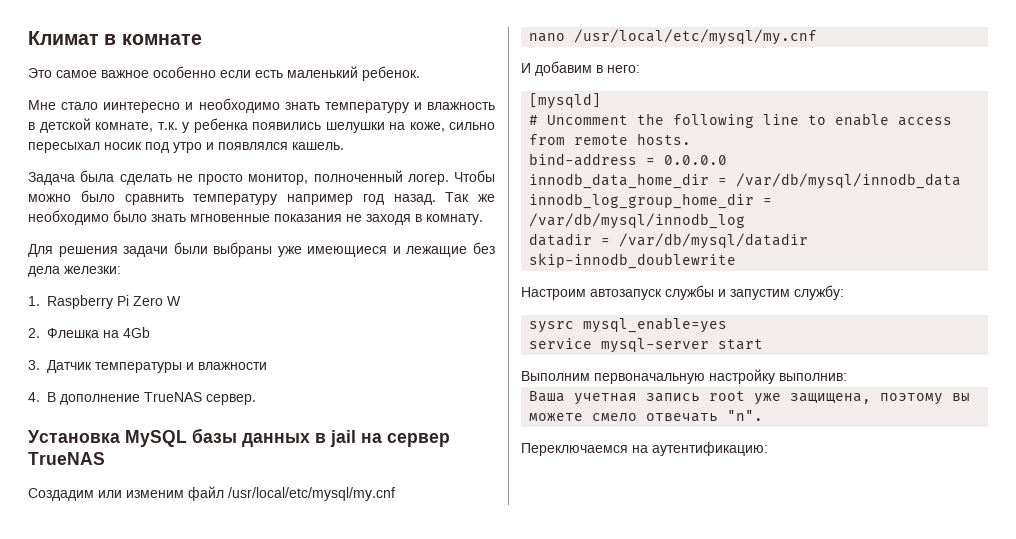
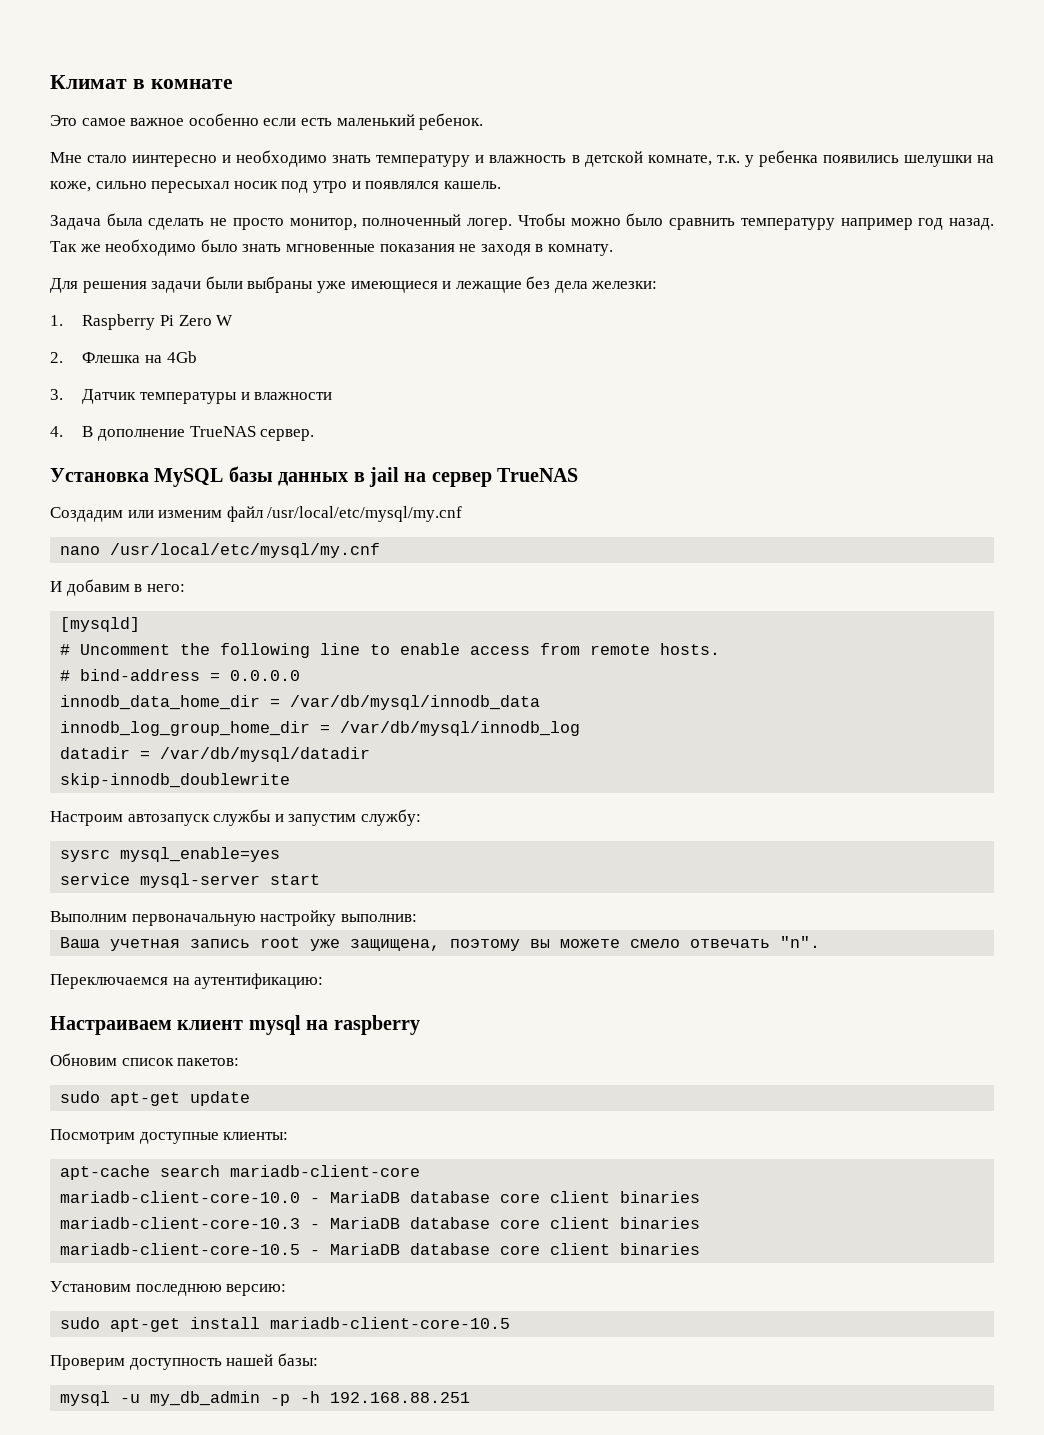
- bind-address = 0.0.0.0
+ # bind-address = 0.0.0.0
+ Настраиваем клиент mysql на raspberry
+ Обновим список пакетов:
+ sudo apt-get update
+ Посмотрим доступные клиенты:
+ apt-cache search mariadb-client-core
+ mariadb-client-core-10.0 - MariaDB database core client binaries
+ mariadb-client-core-10.3 - MariaDB database core client binaries
+ mariadb-client-core-10.5 - MariaDB database core client binaries
+ Установим последнюю версию:
+ sudo apt-get install mariadb-client-core-10.5
+ Проверим доступность нашей базы:
+ mysql -u my_db_admin -p -h 192.168.88.251

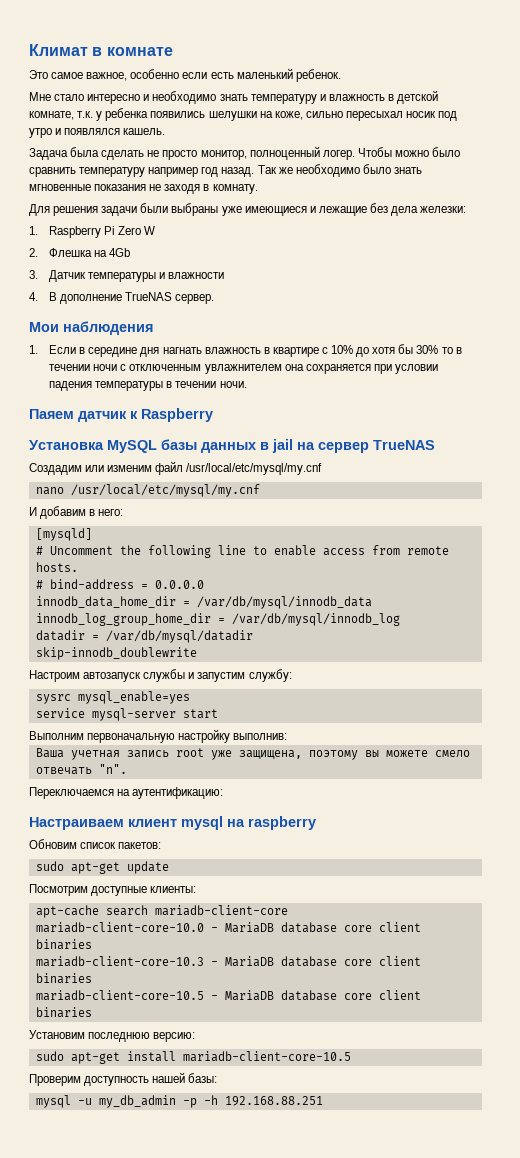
- Это самое важное особенно если есть маленький ребенок.
+ Это самое важное, особенно если есть маленький ребенок.
- Мне стало иинтересно и необходимо знать температуру и влажность в детской комнате, т.к. у ребенка появились шелушки на коже, сильно пересыхал носик под утро и появлялся кашель.
+ Мне стало интересно и необходимо знать температуру и влажность в детской комнате, т.к. у ребенка появились шелушки на коже, сильно пересыхал носик под утро и появлялся кашель.
- Задача была сделать не просто монитор, полноченный логер.
+ Задача была сделать не просто монитор, полноценный логер.
+ Мои наблюдения
+ 1. Если в середине дня нагнать влажность в квартире с 10% до хотя бы 30% то в течении ночи с отключенным увлажнителем она сохраняется при условии падения температуры в течении ночи.
+ Паяем датчик к Raspberry

